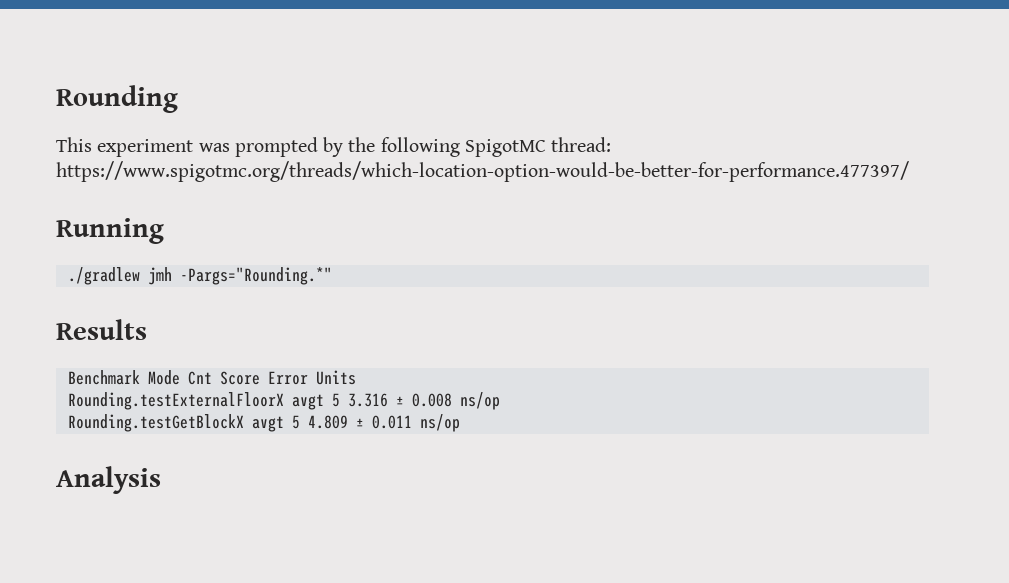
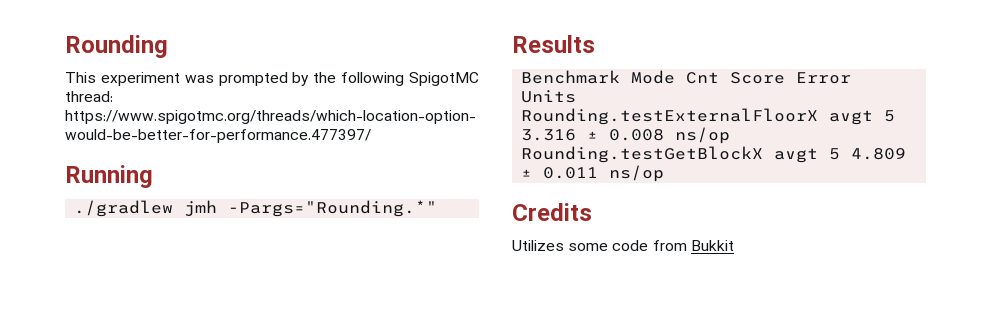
- Analysis
+ Credits
+ Utilizes some code from Bukkit

